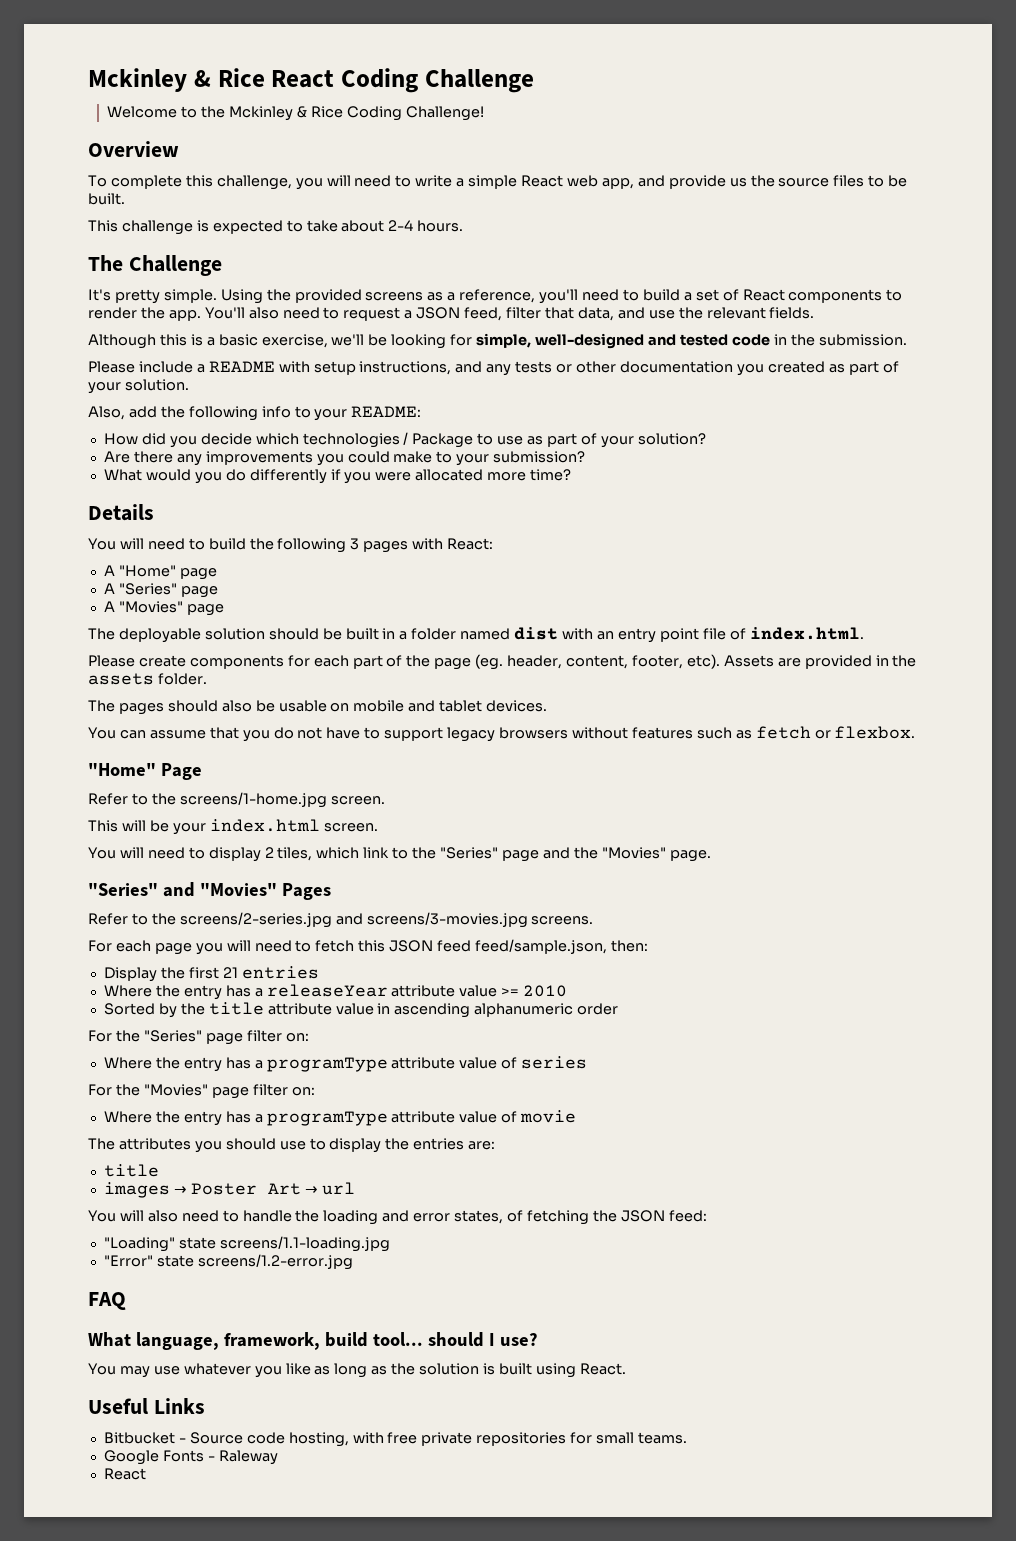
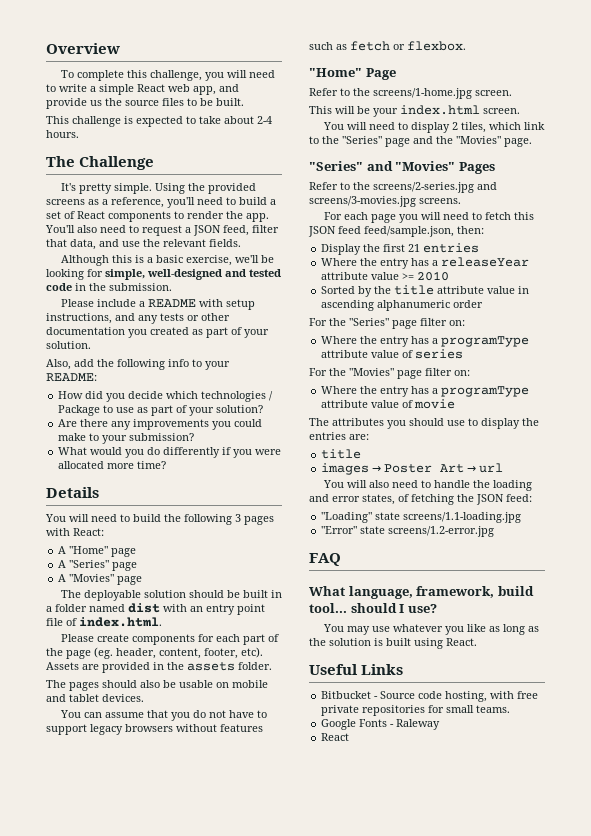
- Mckinley & Rice React Coding Challenge
- Welcome to the Mckinley & Rice Coding Challenge!

